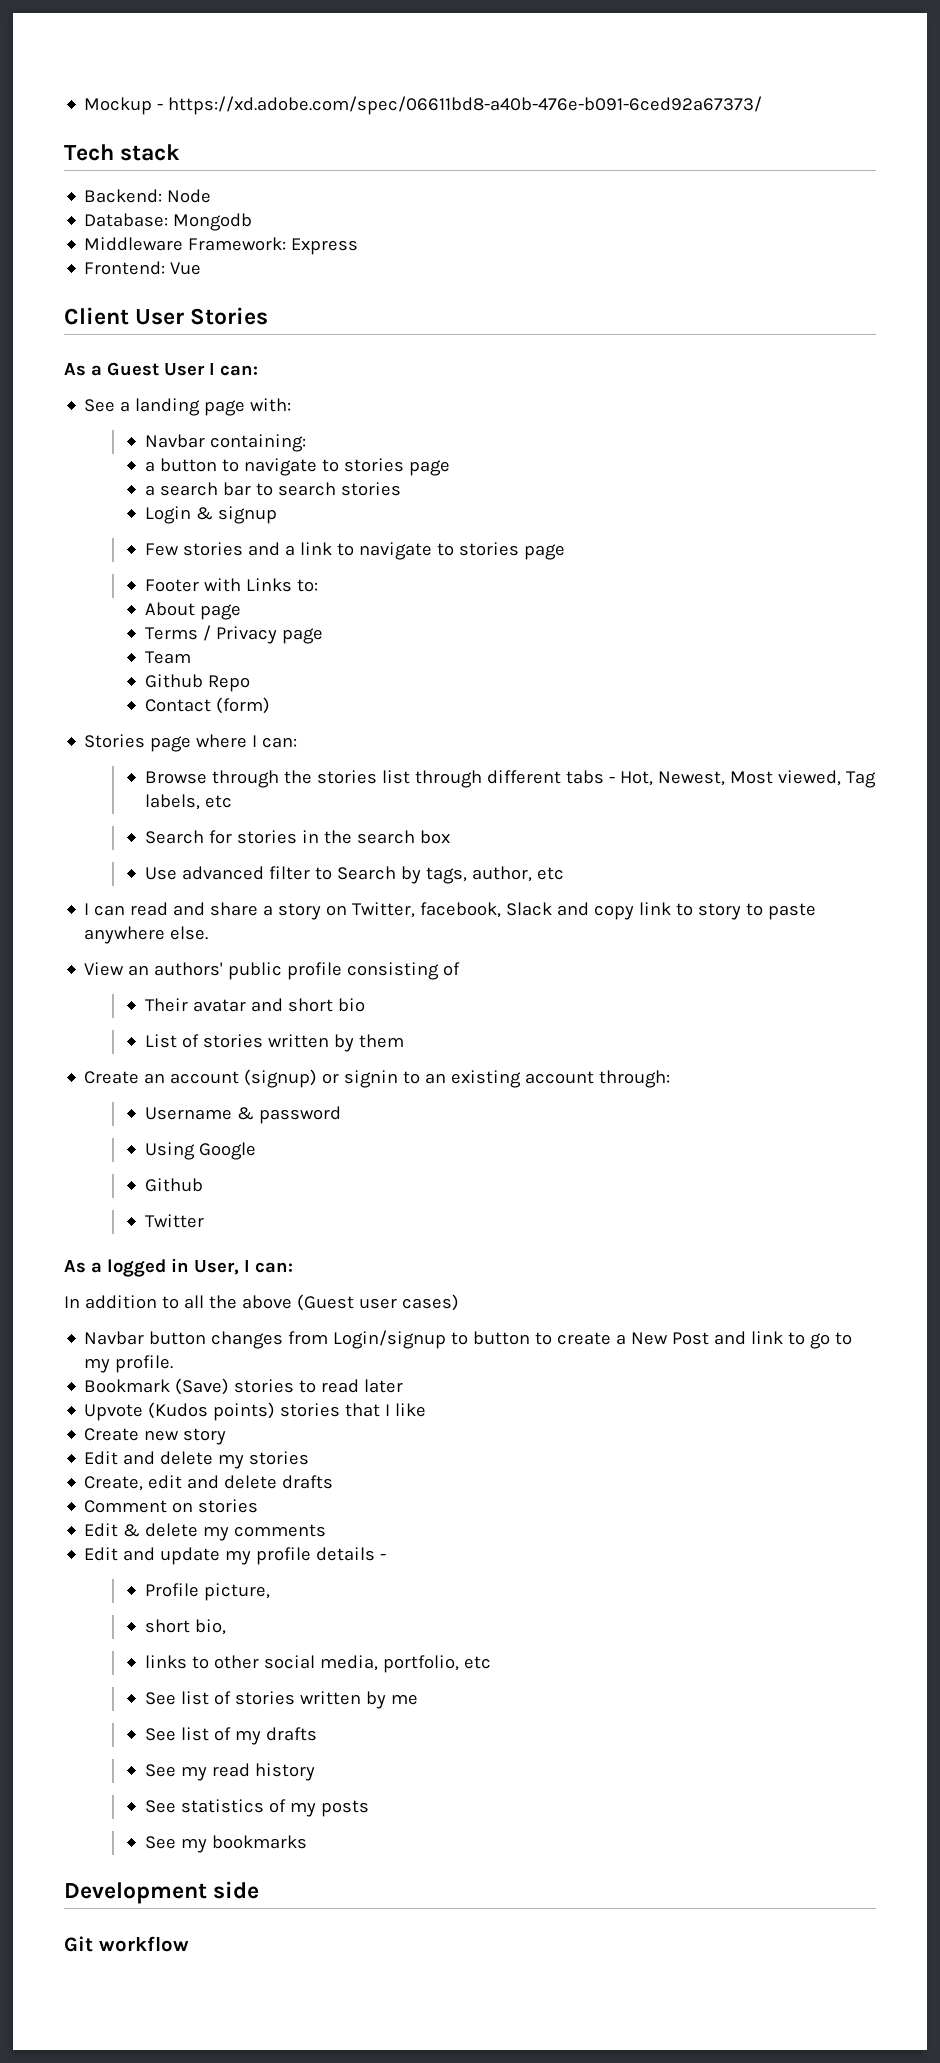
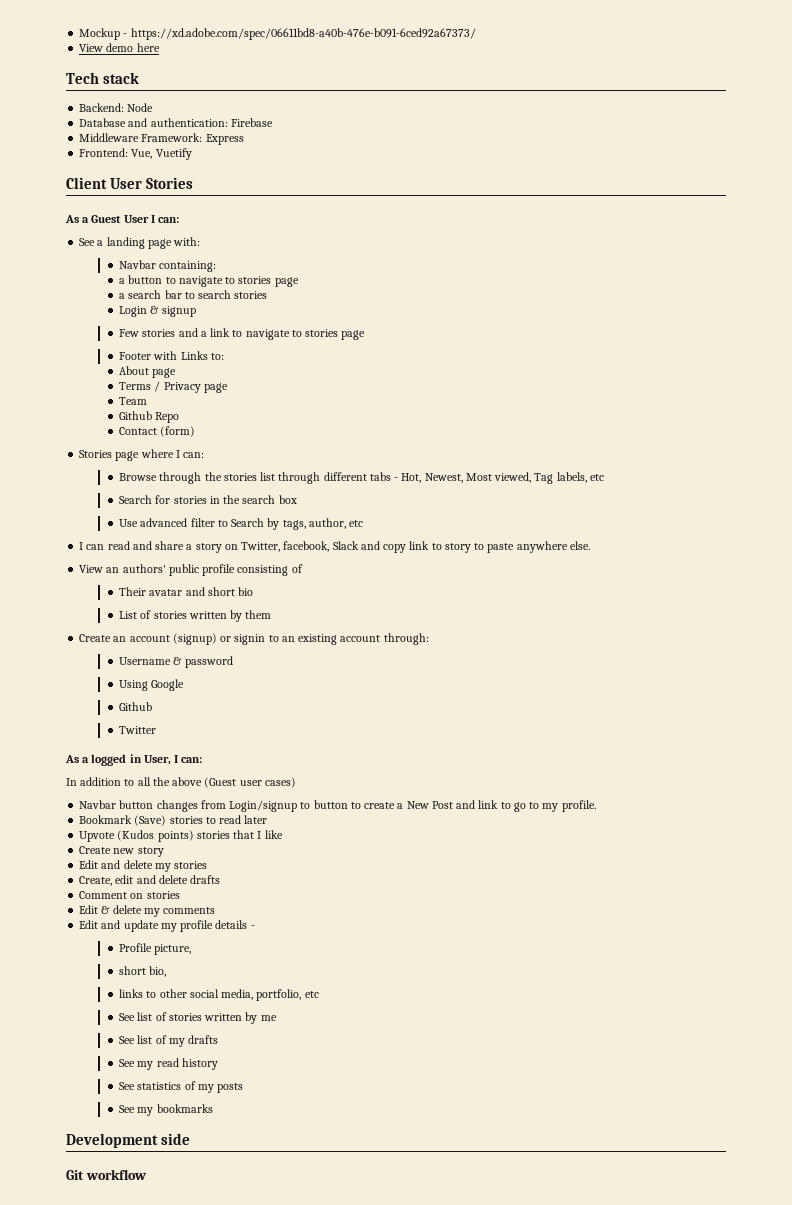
+ View demo here
- Database: Mongodb
+ Database and authentication: Firebase
- Frontend: Vue
+ Frontend: Vue, Vuetify

